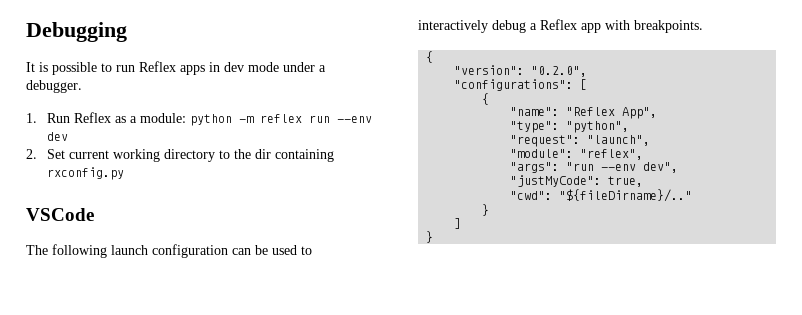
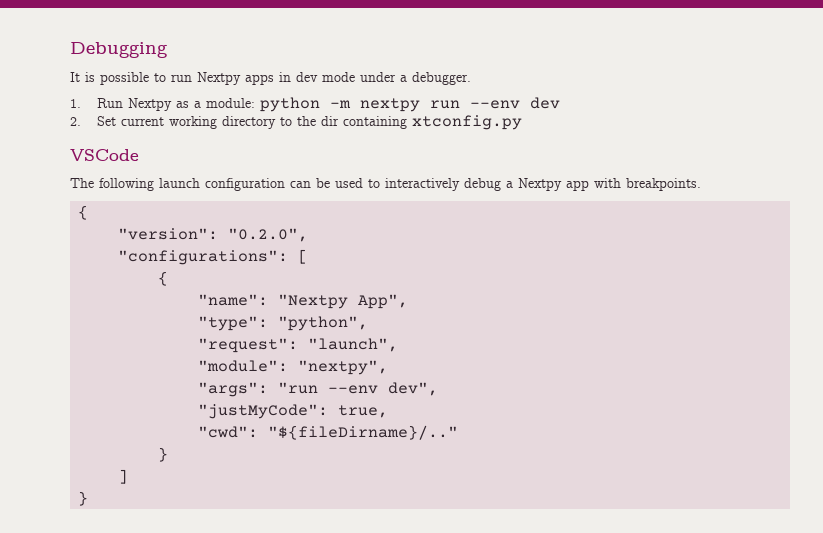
- It is possible to run Reflex apps in dev mode under a debugger.
+ It is possible to run Nextpy apps in dev mode under a debugger.
- 1. Run Reflex as a module: python -m reflex run --env dev
+ 1. Run Nextpy as a module: python -m nextpy run --env dev
- 2. Set current working directory to the dir containing rxconfig.py
+ 2. Set current working directory to the dir containing xtconfig.py
- The following launch configuration can be used to interactively debug a Reflex app with breakpoints.
+ The following launch configuration can be used to interactively debug a Nextpy app with breakpoints.
- "name": "Reflex App",
+ "name": "Nextpy App",
- "module": "reflex",
+ "module": "nextpy",

